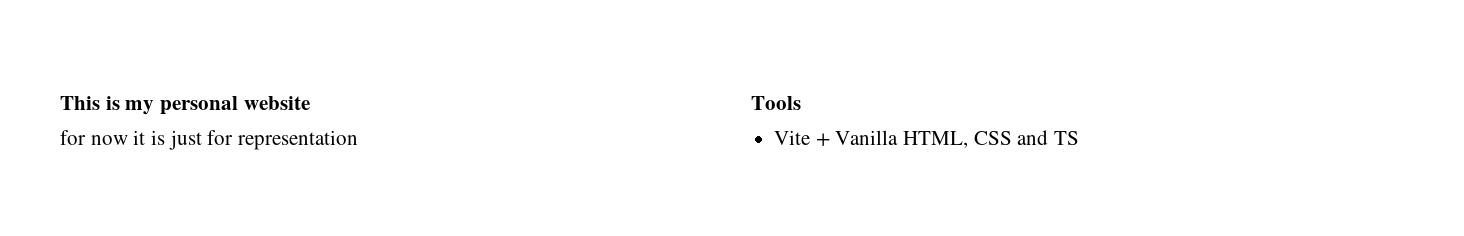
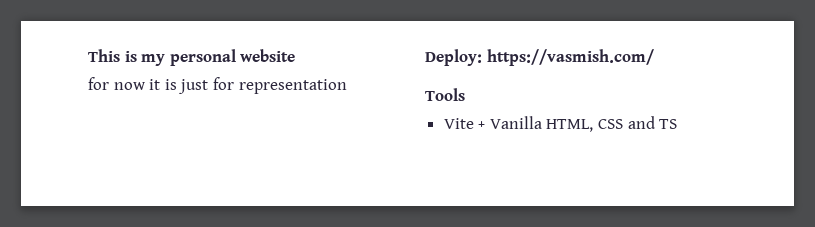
+ Deploy: https://vasmish.com/

